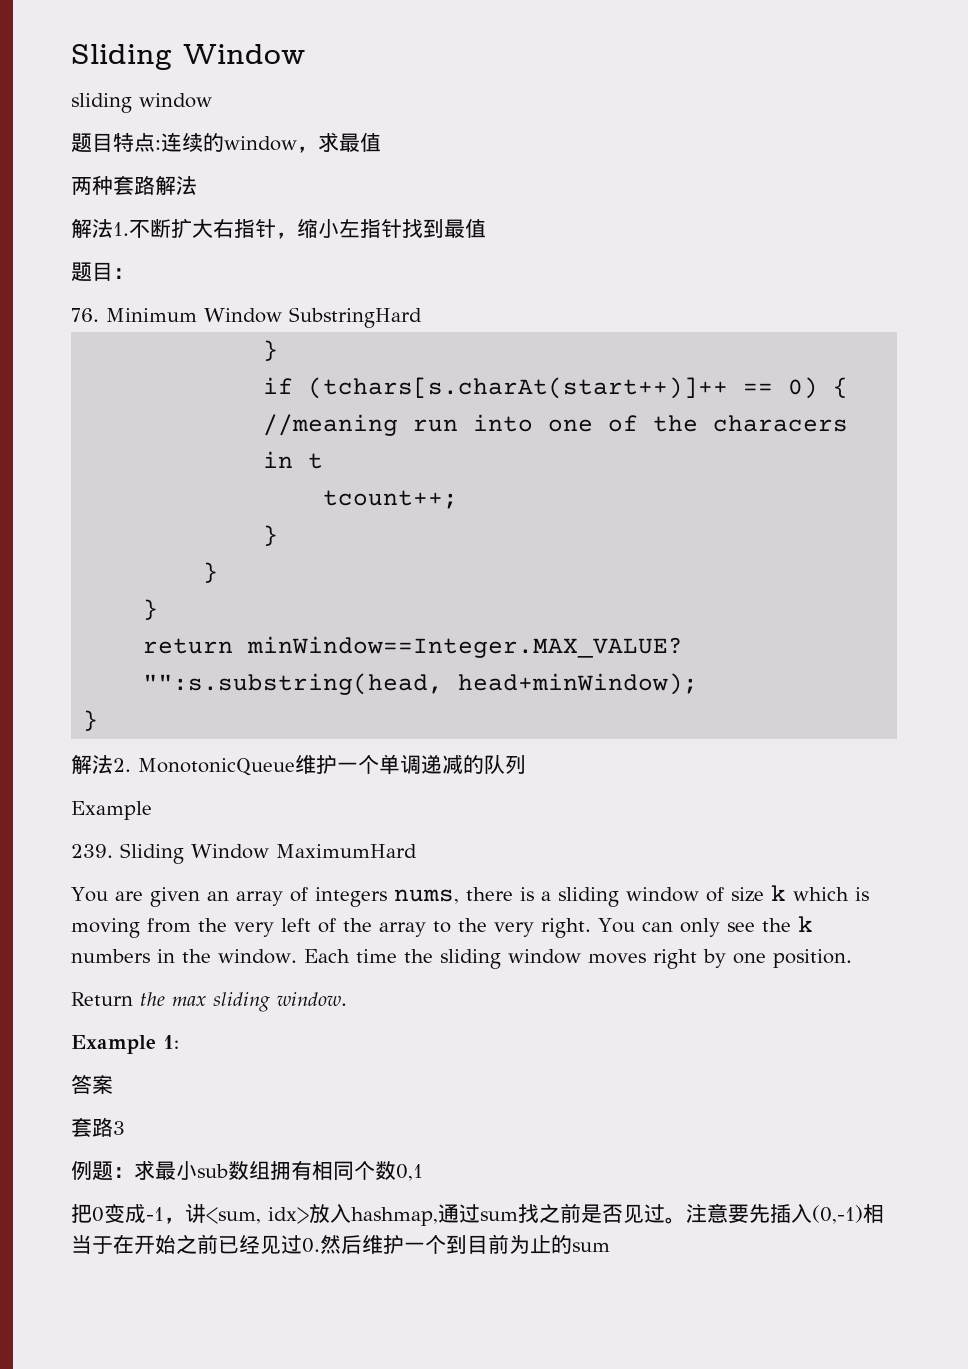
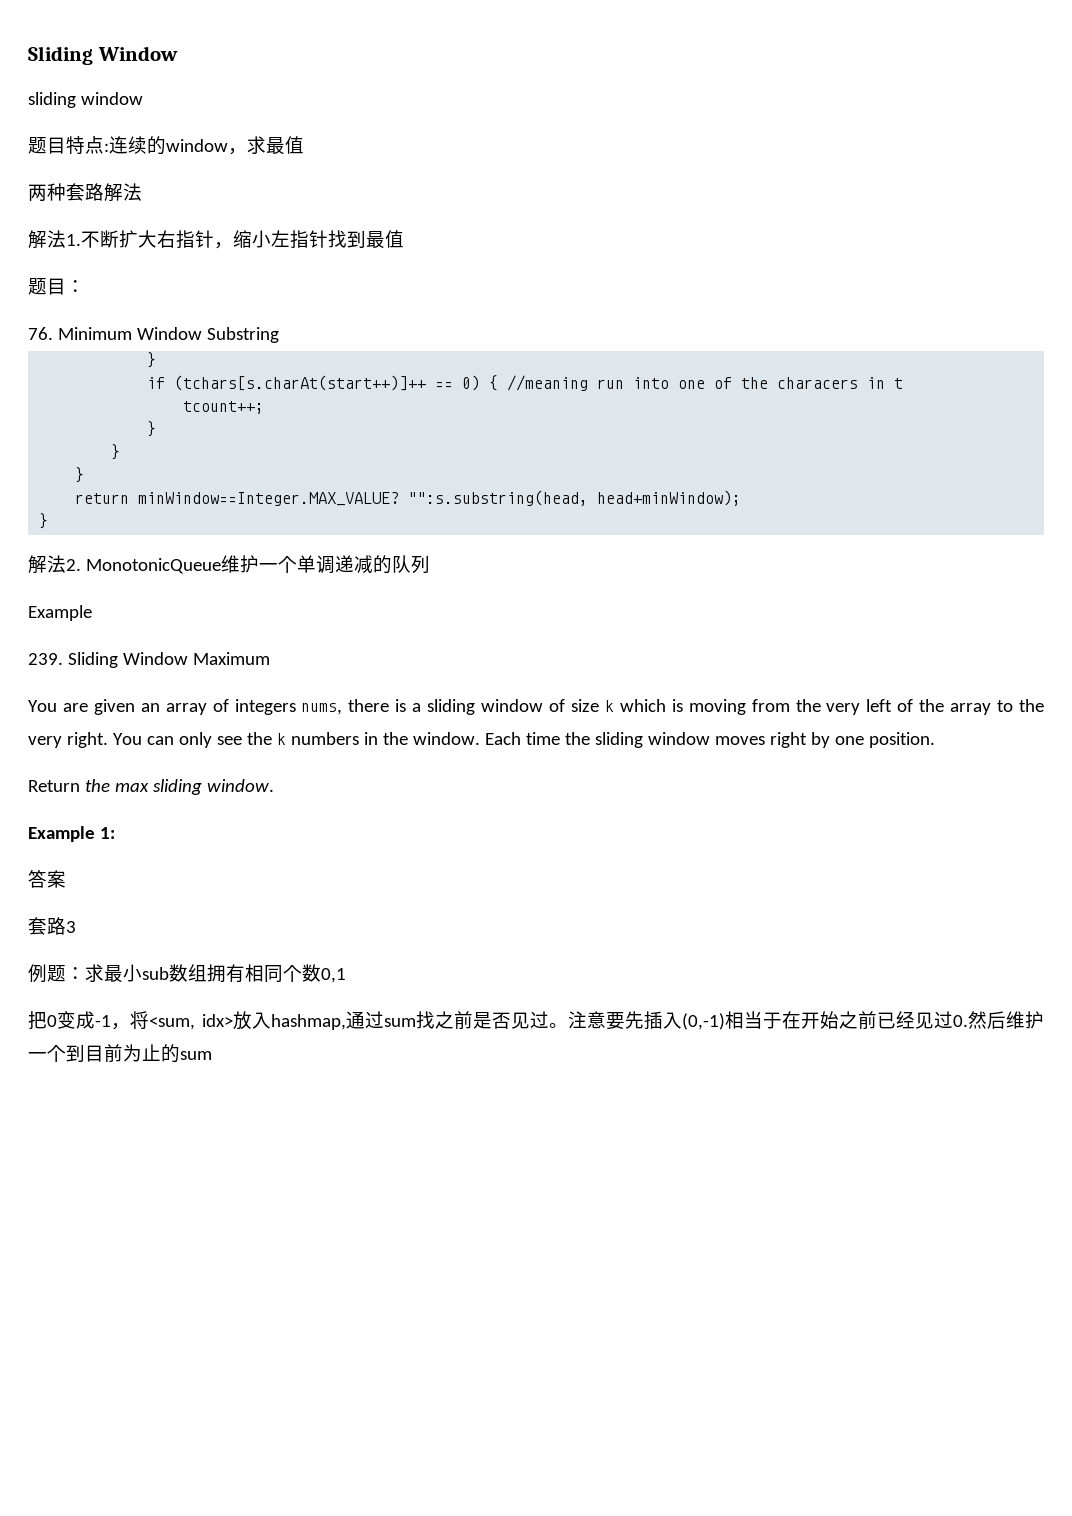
- 76. Minimum Window SubstringHard
+ 76. Minimum Window Substring
- 239. Sliding Window MaximumHard
+ 239. Sliding Window Maximum
- 把0变成-1，讲<sum, idx>放入hashmap,通过sum找之前是否见过。
+ 把0变成-1，将<sum, idx>放入hashmap,通过sum找之前是否见过。

